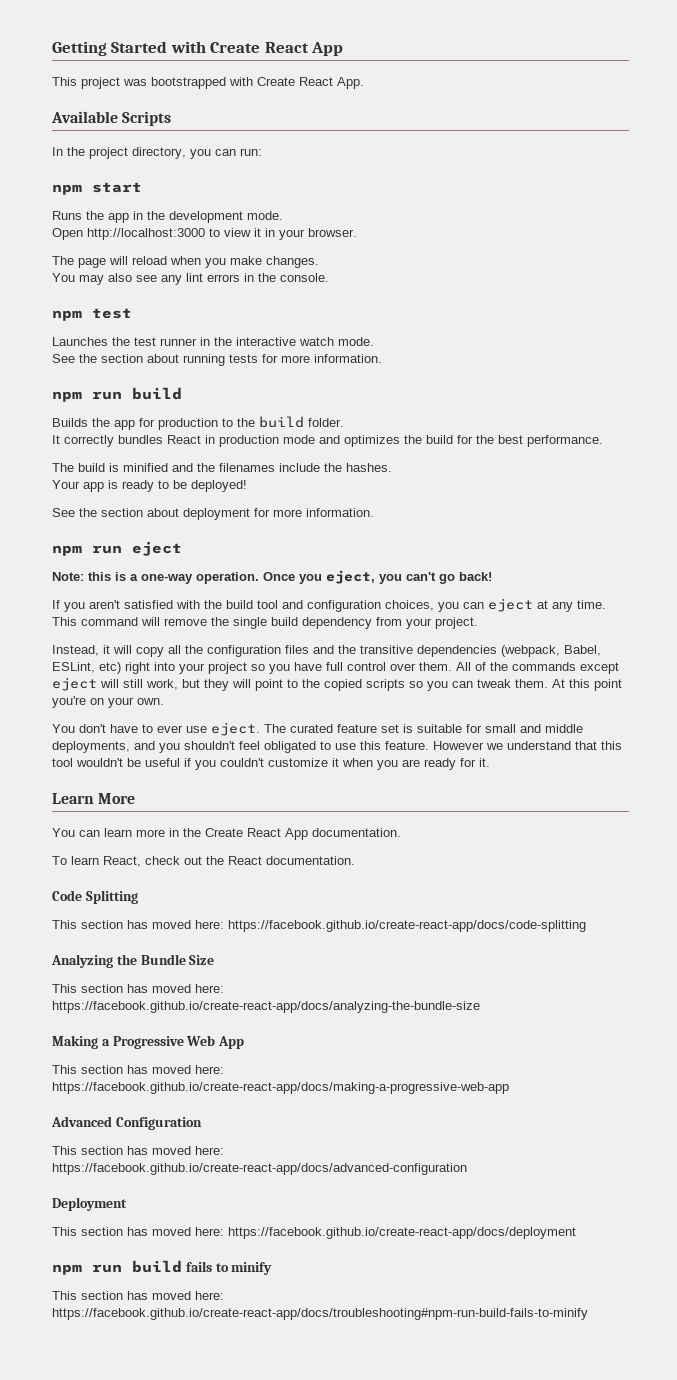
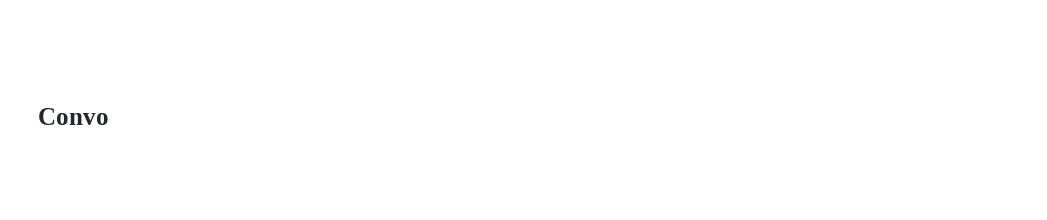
- Getting Started with Create React App
- This project was bootstrapped with Create React App.
- Available Scripts
- In the project directory, you can run:
- npm start
- Runs the app in the development mode.
- Open http://localhost:3000 to view it in your browser.
- The page will reload when you make changes.
- You may also see any lint errors in the console.
- npm test
- Launches the test runner in the interactive watch mode.
- See the section about running tests for more information.
- npm run build
- Builds the app for production to the build folder.
- It correctly bundles React in production mode and optimizes the build for the best performance.
- The build is minified and the filenames include the hashes.
- Your app is ready to be deployed!
- See the section about deployment for more information.
- npm run eject
- Note: this is a one-way operation. Once you eject, you can't go back!
- If you aren't satisfied with the build tool and configuration choices, you can eject at any time. This command will remove the single build dependency from your project.
- Instead, it will copy all the configuration files and the transitive dependencies (webpack, Babel, ESLint, etc) right into your project so you have full control over them. All of the commands except eject will still work, but they will point to the copied scripts so you can tweak them. At this point you're on your own.
- You don't have to ever use eject. The curated feature set is suitable for small and middle deployments, and you shouldn't feel obligated to use this feature. However we understand that this tool wouldn't be useful if you couldn't customize it when you are ready for it.
- Learn More
- You can learn more in the Create React App documentation.
- To learn React, check out the React documentation.
- Code Splitting
- This section has moved here: https://facebook.github.io/create-react-app/docs/code-splitting
- Analyzing the Bundle Size
- This section has moved here: https://facebook.github.io/create-react-app/docs/analyzing-the-bundle-size
- Making a Progressive Web App
- This section has moved here: https://facebook.github.io/create-react-app/docs/making-a-progressive-web-app
- Advanced Configuration
- This section has moved here: https://facebook.github.io/create-react-app/docs/advanced-configuration
- Deployment
- This section has moved here: https://facebook.github.io/create-react-app/docs/deployment
- npm run build fails to minify
- This section has moved here: https://facebook.github.io/create-react-app/docs/troubleshooting#npm-run-build-fails-to-minify
+ Convo

